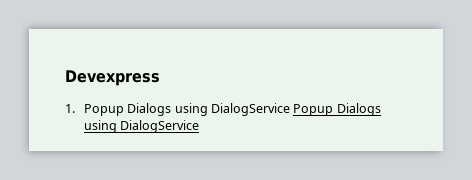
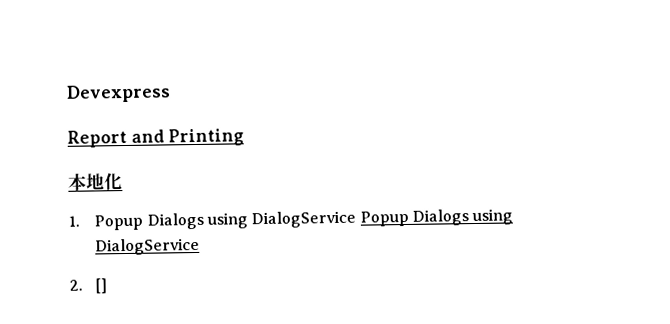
+ Report and Printing
+ 本地化
+ 2. []

